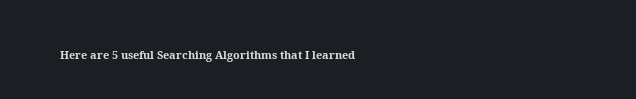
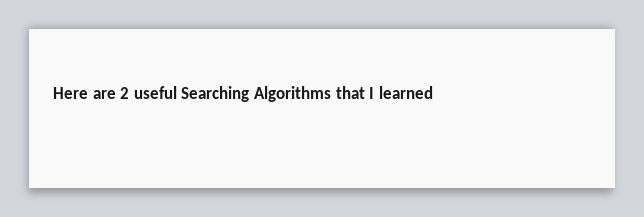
- Here are 5 useful Searching Algorithms that I learned
+ Here are 2 useful Searching Algorithms that I learned

